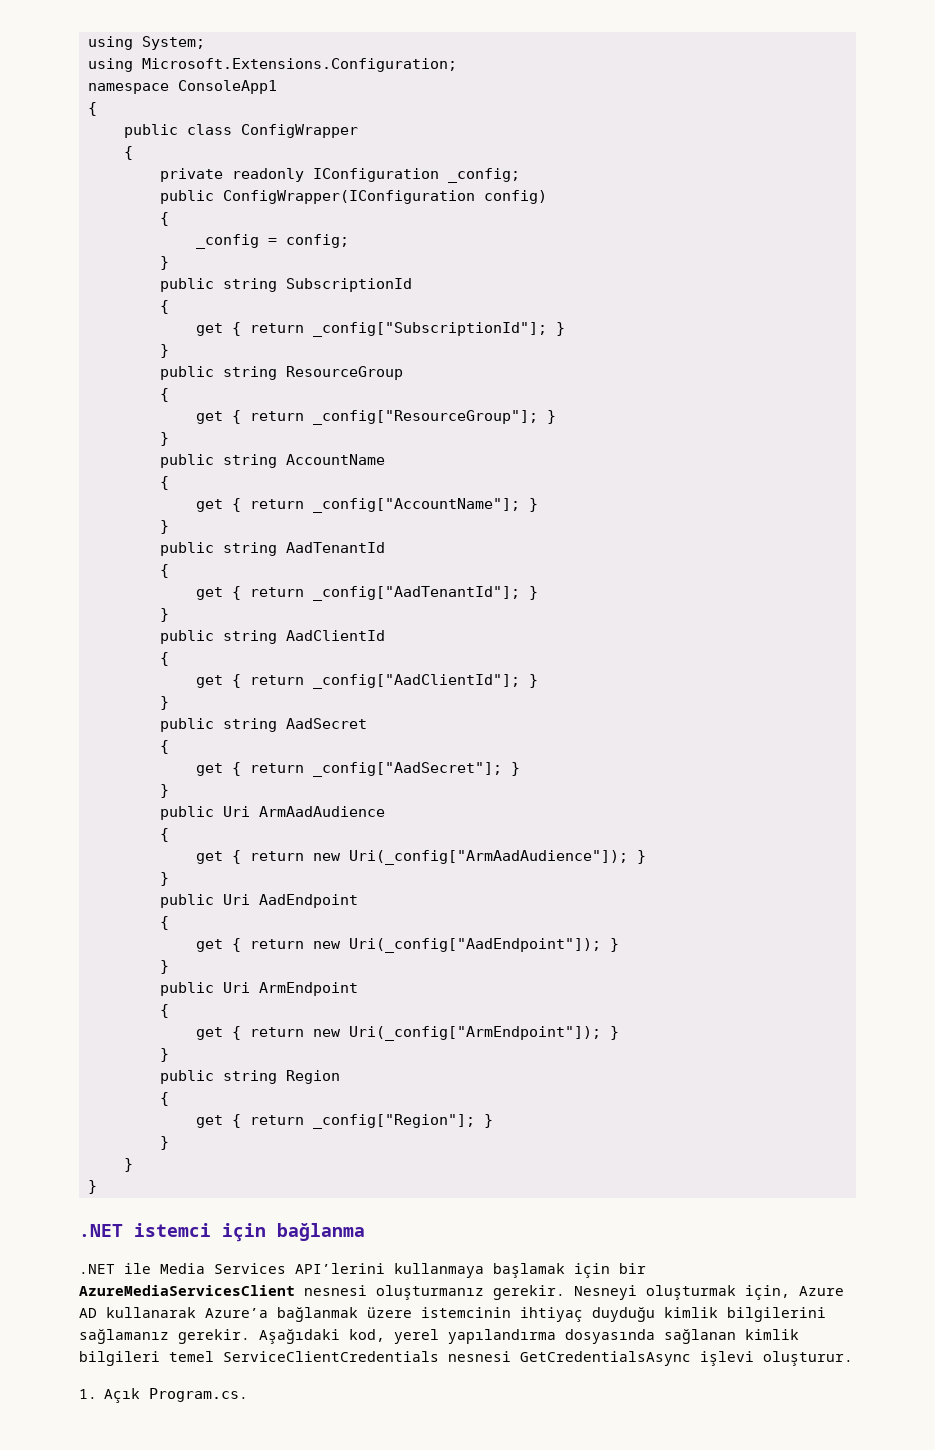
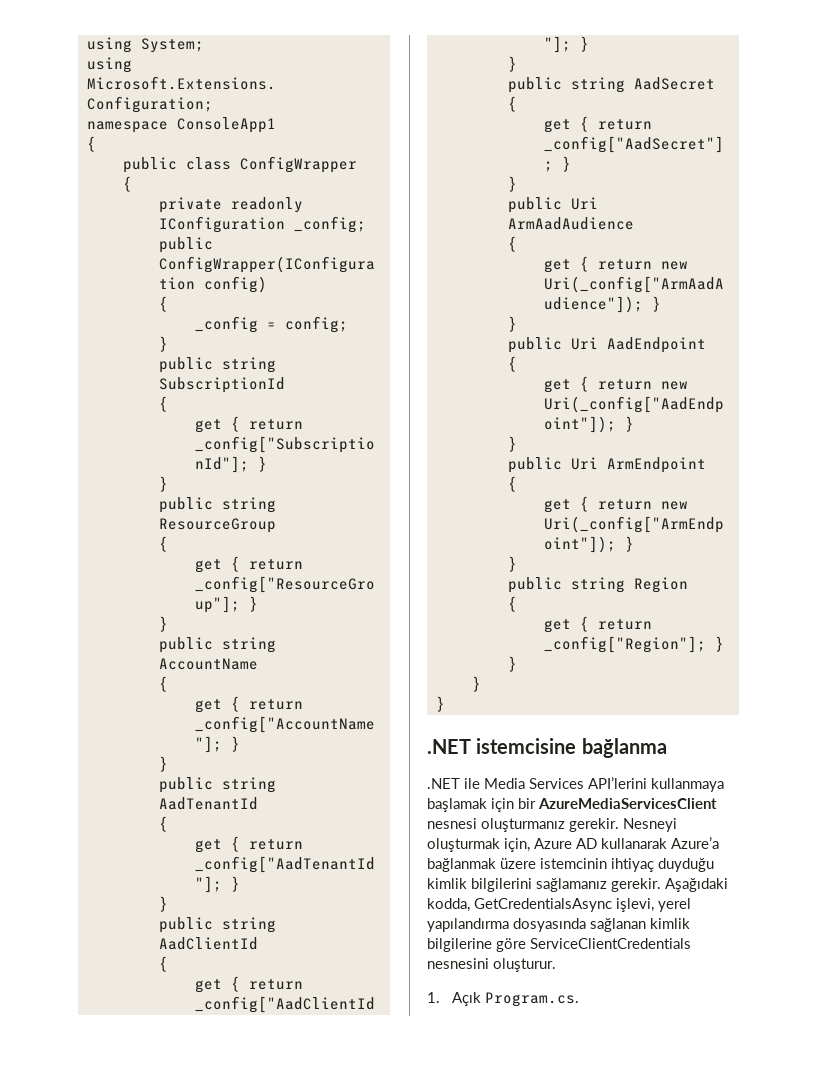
- .NET istemci için bağlanma
+ .NET istemcisine bağlanma
- Aşağıdaki kod, yerel yapılandırma dosyasında sağlanan kimlik bilgileri temel ServiceClientCredentials nesnesi GetCredentialsAsync işlevi oluşturur.
+ Aşağıdaki kodda, GetCredentialsAsync işlevi, yerel yapılandırma dosyasında sağlanan kimlik bilgilerine göre ServiceClientCredentials nesnesini oluşturur.

